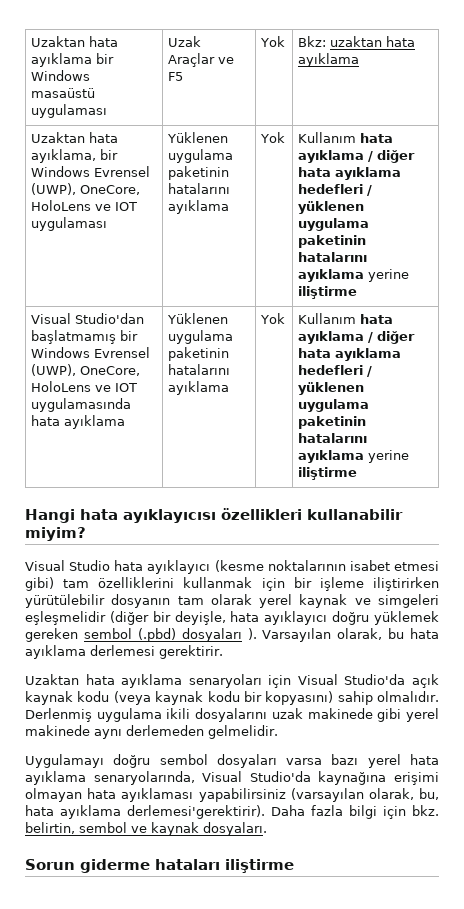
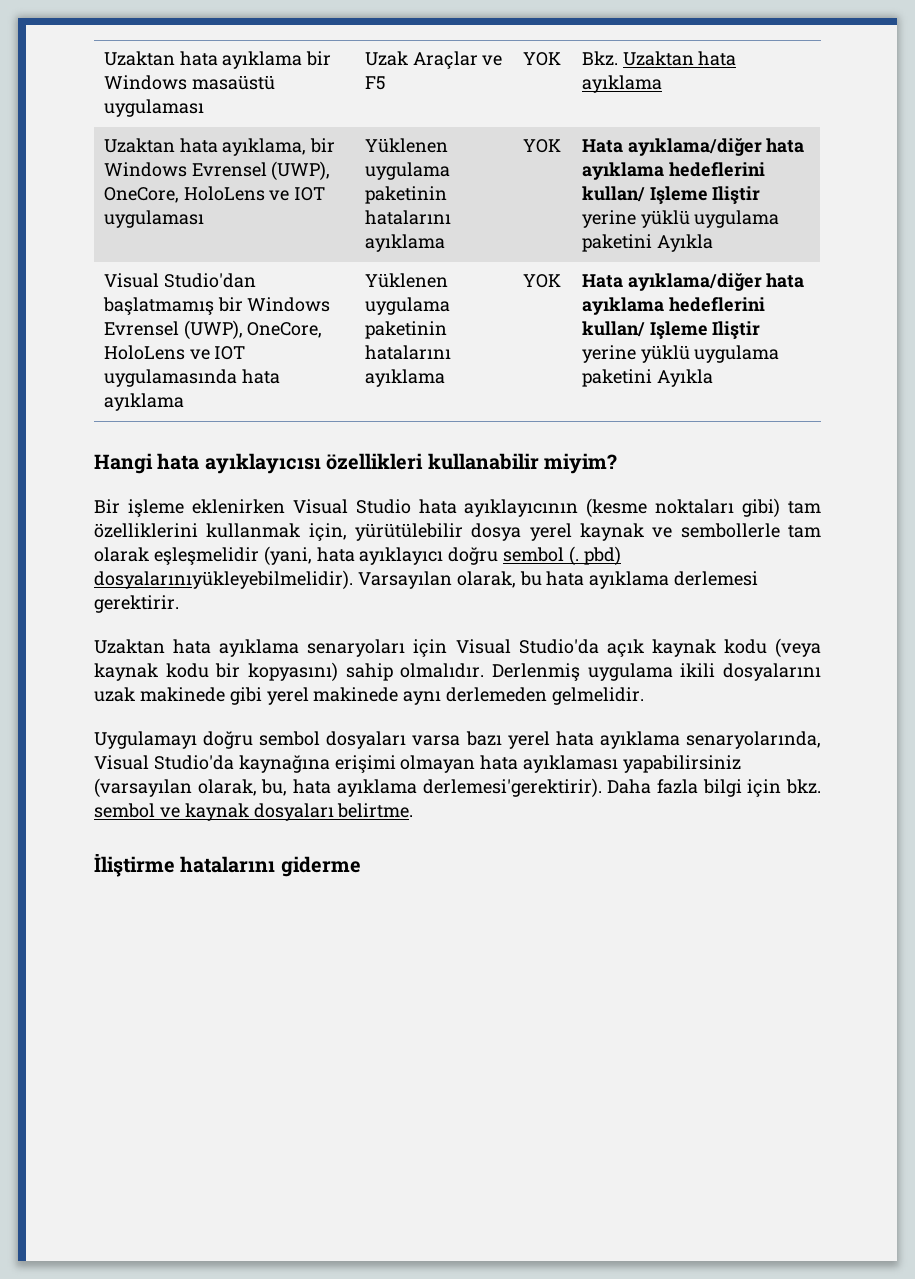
- Uzaktan hata ayıklama bir Windows masaüstü uygulaması | Uzak Araçlar ve F5 | Yok | Bkz: uzaktan hata ayıklama
+ Uzaktan hata ayıklama bir Windows masaüstü uygulaması | Uzak Araçlar ve F5 | YOK | Bkz. Uzaktan hata ayıklama
- Uzaktan hata ayıklama, bir Windows Evrensel (UWP), OneCore, HoloLens ve IOT uygulaması | Yüklenen uygulama paketinin hatalarını ayıklama | Yok | Kullanım hata ayıklama / diğer hata ayıklama hedefleri / yüklenen uygulama paketinin hatalarını ayıklama yerine iliştirme
+ Uzaktan hata ayıklama, bir Windows Evrensel (UWP), OneCore, HoloLens ve IOT uygulaması | Yüklenen uygulama paketinin hatalarını ayıklama | YOK | Hata ayıklama/diğer hata ayıklama hedeflerini kullan/ Işleme Iliştir yerine yüklü uygulama paketini Ayıkla
- Visual Studio'dan başlatmamış bir Windows Evrensel (UWP), OneCore, HoloLens ve IOT uygulamasında hata ayıklama | Yüklenen uygulama paketinin hatalarını ayıklama | Yok | Kullanım hata ayıklama / diğer hata ayıklama hedefleri / yüklenen uygulama paketinin hatalarını ayıklama yerine iliştirme
+ Visual Studio'dan başlatmamış bir Windows Evrensel (UWP), OneCore, HoloLens ve IOT uygulamasında hata ayıklama | Yüklenen uygulama paketinin hatalarını ayıklama | YOK | Hata ayıklama/diğer hata ayıklama hedeflerini kullan/ Işleme Iliştir yerine yüklü uygulama paketini Ayıkla
- Visual Studio hata ayıklayıcı (kesme noktalarının isabet etmesi gibi) tam özelliklerini kullanmak için bir işleme iliştirirken yürütülebilir dosyanın tam olarak yerel kaynak ve simgeleri eşleşmelidir (diğer bir deyişle, hata ayıklayıcı doğru yüklemek gereken sembol (.pbd) dosyaları ).
+ Bir işleme eklenirken Visual Studio hata ayıklayıcının (kesme noktaları gibi) tam özelliklerini kullanmak için, yürütülebilir dosya yerel kaynak ve sembollerle tam olarak eşleşmelidir (yani, hata ayıklayıcı doğru sembol (. pbd) dosyalarınıyükleyebilmelidir).
- Daha fazla bilgi için bkz. belirtin, sembol ve kaynak dosyaları.
- Sorun giderme hataları iliştirme
+ Daha fazla bilgi için bkz. sembol ve kaynak dosyaları belirtme.
+ İliştirme hatalarını giderme

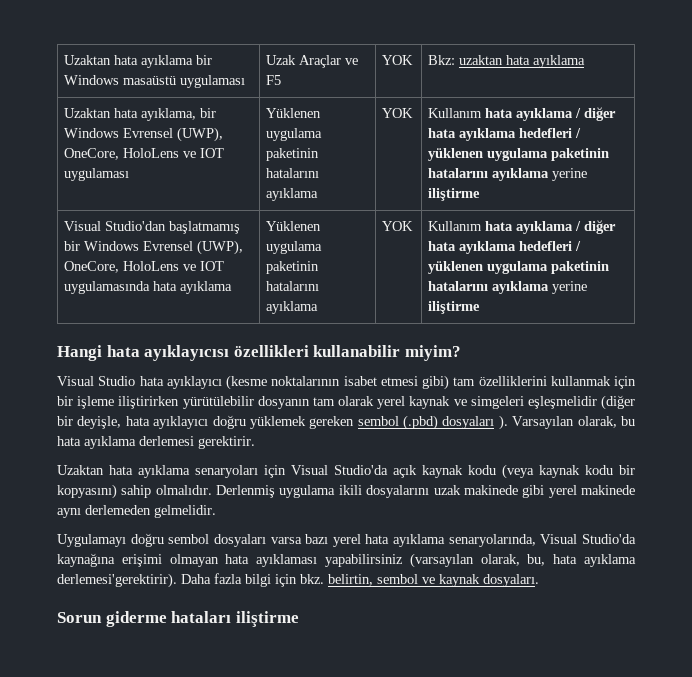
- Uzaktan hata ayıklama bir Windows masaüstü uygulaması | Uzak Araçlar ve F5 | YOK | Bkz. Uzaktan hata ayıklama
+ Uzaktan hata ayıklama bir Windows masaüstü uygulaması | Uzak Araçlar ve F5 | YOK | Bkz: uzaktan hata ayıklama
- Uzaktan hata ayıklama, bir Windows Evrensel (UWP), OneCore, HoloLens ve IOT uygulaması | Yüklenen uygulama paketinin hatalarını ayıklama | YOK | Hata ayıklama/diğer hata ayıklama hedeflerini kullan/ Işleme Iliştir yerine yüklü uygulama paketini Ayıkla
+ Uzaktan hata ayıklama, bir Windows Evrensel (UWP), OneCore, HoloLens ve IOT uygulaması | Yüklenen uygulama paketinin hatalarını ayıklama | YOK | Kullanım hata ayıklama / diğer hata ayıklama hedefleri / yüklenen uygulama paketinin hatalarını ayıklama yerine iliştirme
- Visual Studio'dan başlatmamış bir Windows Evrensel (UWP), OneCore, HoloLens ve IOT uygulamasında hata ayıklama | Yüklenen uygulama paketinin hatalarını ayıklama | YOK | Hata ayıklama/diğer hata ayıklama hedeflerini kullan/ Işleme Iliştir yerine yüklü uygulama paketini Ayıkla
+ Visual Studio'dan başlatmamış bir Windows Evrensel (UWP), OneCore, HoloLens ve IOT uygulamasında hata ayıklama | Yüklenen uygulama paketinin hatalarını ayıklama | YOK | Kullanım hata ayıklama / diğer hata ayıklama hedefleri / yüklenen uygulama paketinin hatalarını ayıklama yerine iliştirme
- Bir işleme eklenirken Visual Studio hata ayıklayıcının (kesme noktaları gibi) tam özelliklerini kullanmak için, yürütülebilir dosya yerel kaynak ve sembollerle tam olarak eşleşmelidir (yani, hata ayıklayıcı doğru sembol (. pbd) dosyalarınıyükleyebilmelidir).
+ Visual Studio hata ayıklayıcı (kesme noktalarının isabet etmesi gibi) tam özelliklerini kullanmak için bir işleme iliştirirken yürütülebilir dosyanın tam olarak yerel kaynak ve simgeleri eşleşmelidir (diğer bir deyişle, hata ayıklayıcı doğru yüklemek gereken sembol (.pbd) dosyaları ).
- Daha fazla bilgi için bkz. sembol ve kaynak dosyaları belirtme.
- İliştirme hatalarını giderme
+ Daha fazla bilgi için bkz. belirtin, sembol ve kaynak dosyaları.
+ Sorun giderme hataları iliştirme

